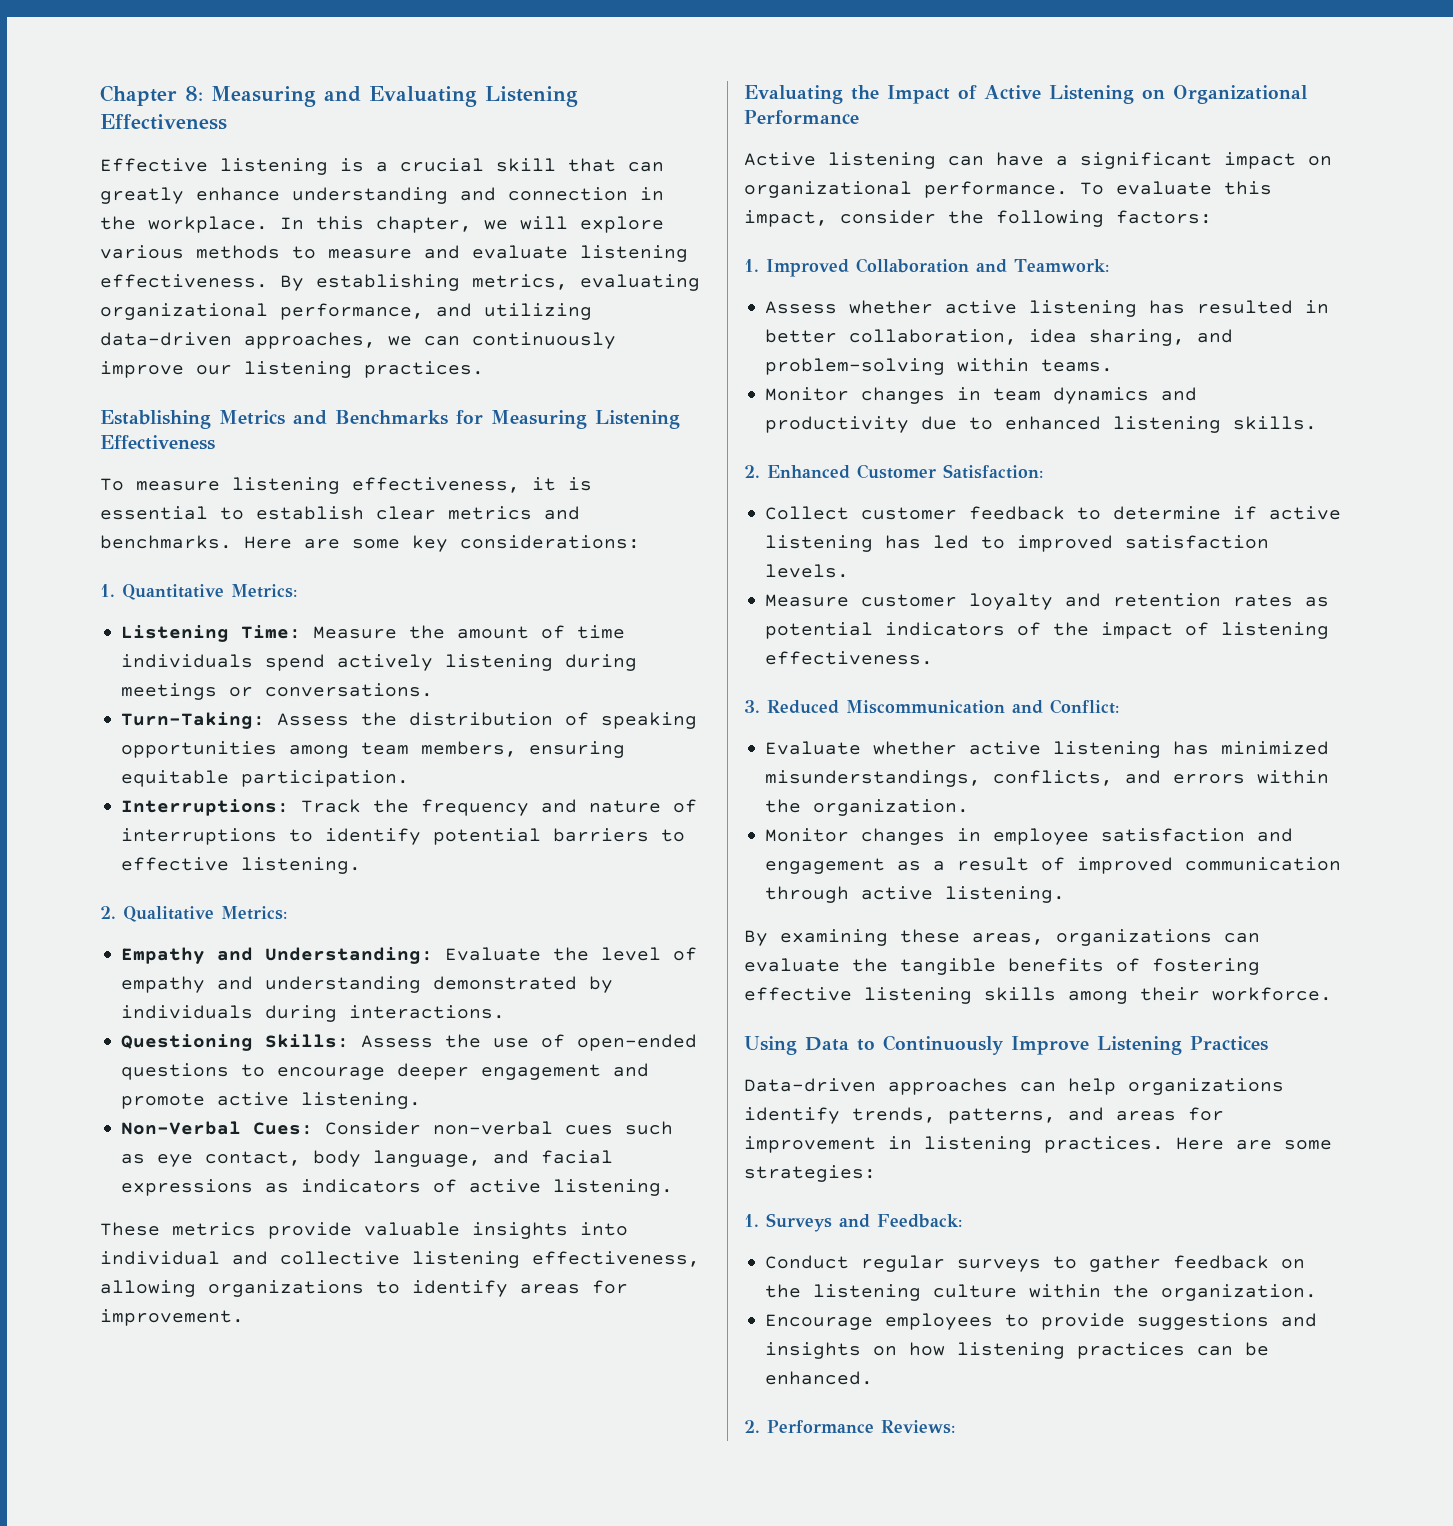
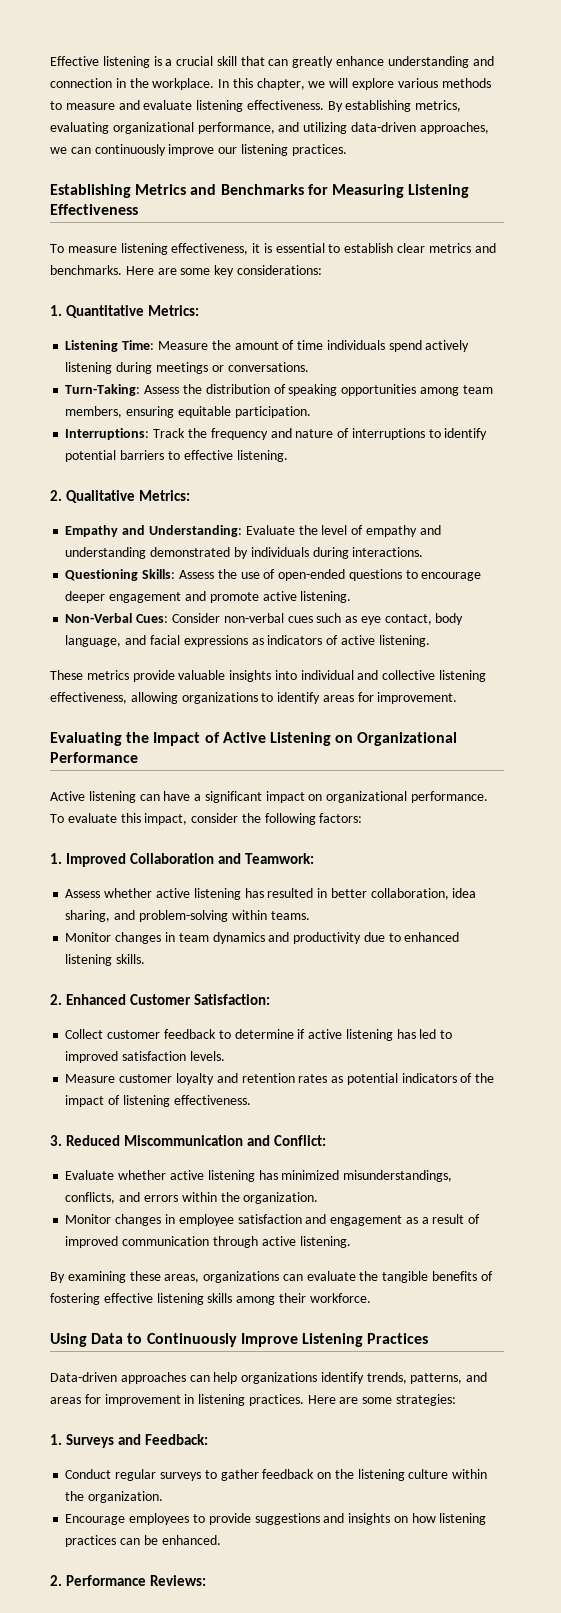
- Chapter 8: Measuring and Evaluating Listening Effectiveness

